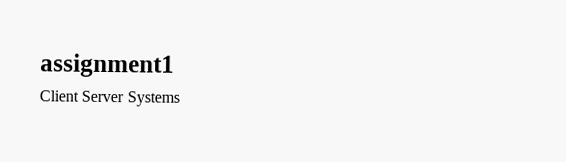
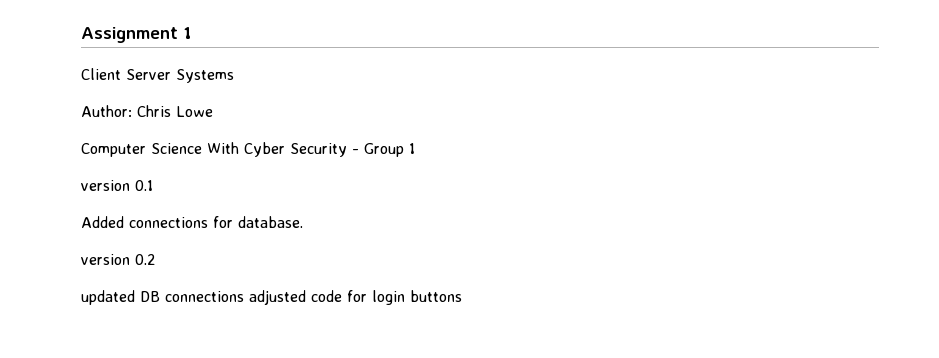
- assignment1
+ Assignment 1
+ Author: Chris Lowe
+ Computer Science With Cyber Security - Group 1
+ version 0.1
+ Added connections for database.
+ version 0.2
+ updated DB connections adjusted code for login buttons

